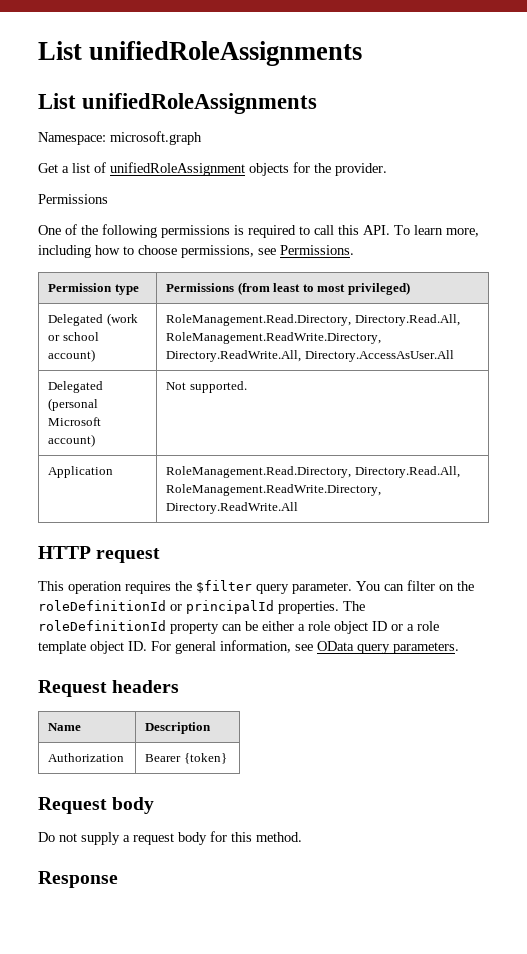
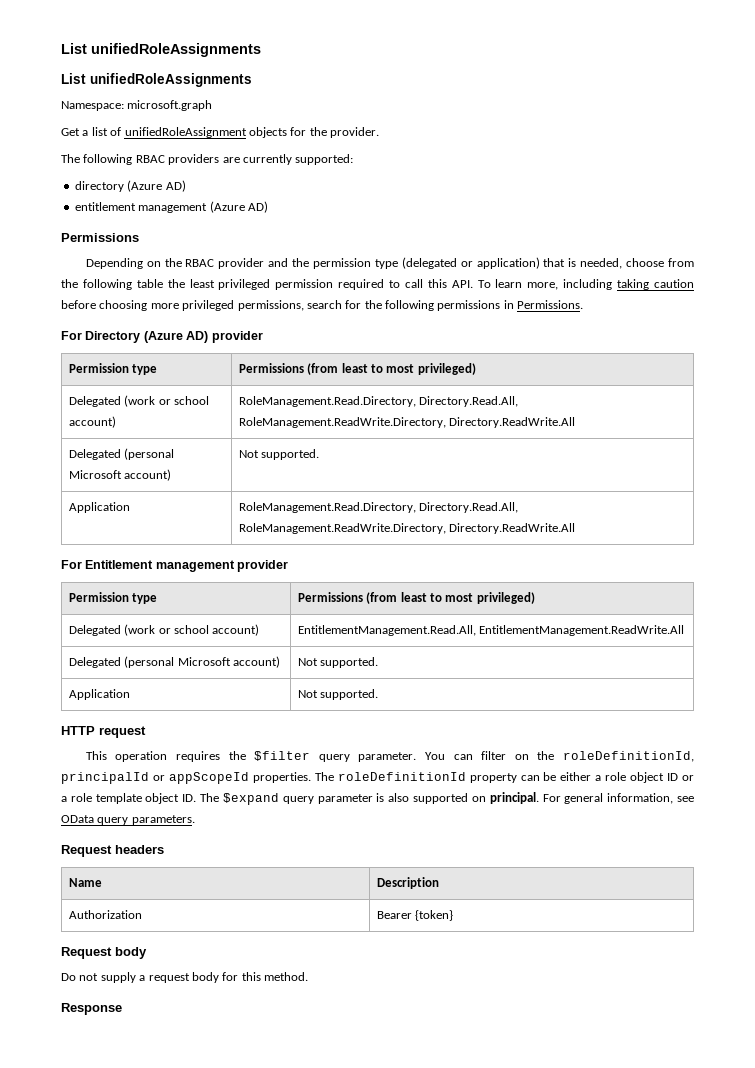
  Get a list of unifiedRoleAssignment objects for the provider.
+ The following RBAC providers are currently supported:
+ directory (Azure AD)
+ entitlement management (Azure AD)
  Permissions
- One of the following permissions is required to call this API. To learn more, including how to choose permissions, see Permissions.
+ Depending on the RBAC provider and the permission type (delegated or application) that is needed, choose from the following table the least privileged permission required to call this API. To learn more, including taking caution before choosing more privileged permissions, search for the following permissions in Permissions.
+ For Directory (Azure AD) provider
- Delegated (work or school account) | RoleManagement.Read.Directory, Directory.Read.All, RoleManagement.ReadWrite.Directory, Directory.ReadWrite.All, Directory.AccessAsUser.All
+ Delegated (work or school account) | RoleManagement.Read.Directory, Directory.Read.All, RoleManagement.ReadWrite.Directory, Directory.ReadWrite.All
+ For Entitlement management provider
+ Permission type | Permissions (from least to most privileged)
+ Delegated (work or school account) | EntitlementManagement.Read.All, EntitlementManagement.ReadWrite.All
+ Delegated (personal Microsoft account) | Not supported.
+ Application | Not supported.
- You can filter on the roleDefinitionId or principalId properties.
+ You can filter on the roleDefinitionId, principalId or appScopeId properties.
- The roleDefinitionId property can be either a role object ID or a role template object ID. For general information, see OData query parameters.
+ The roleDefinitionId property can be either a role object ID or a role template object ID. The $expand query parameter is also supported on principal. For general information, see OData query parameters.

